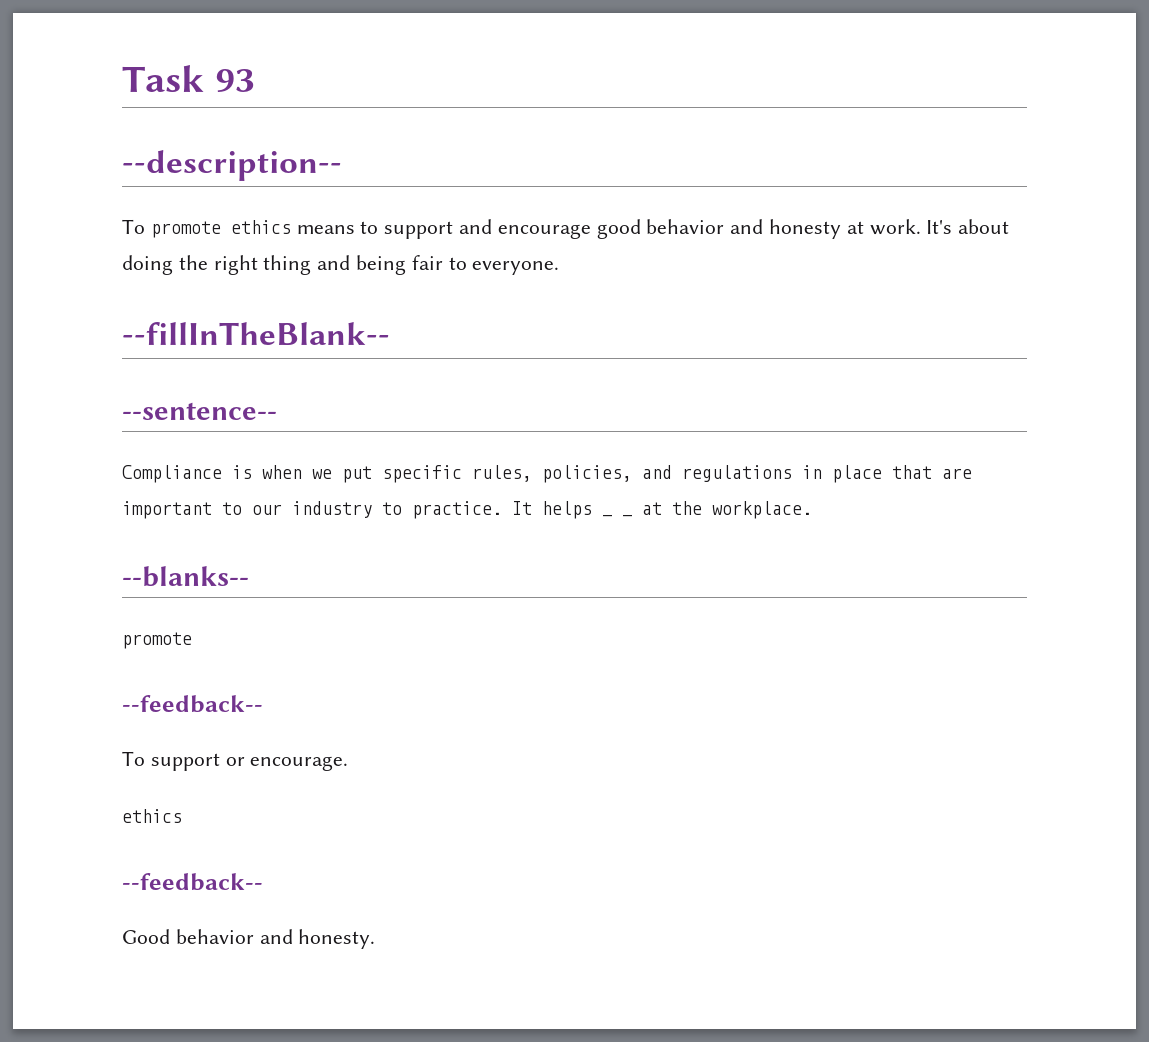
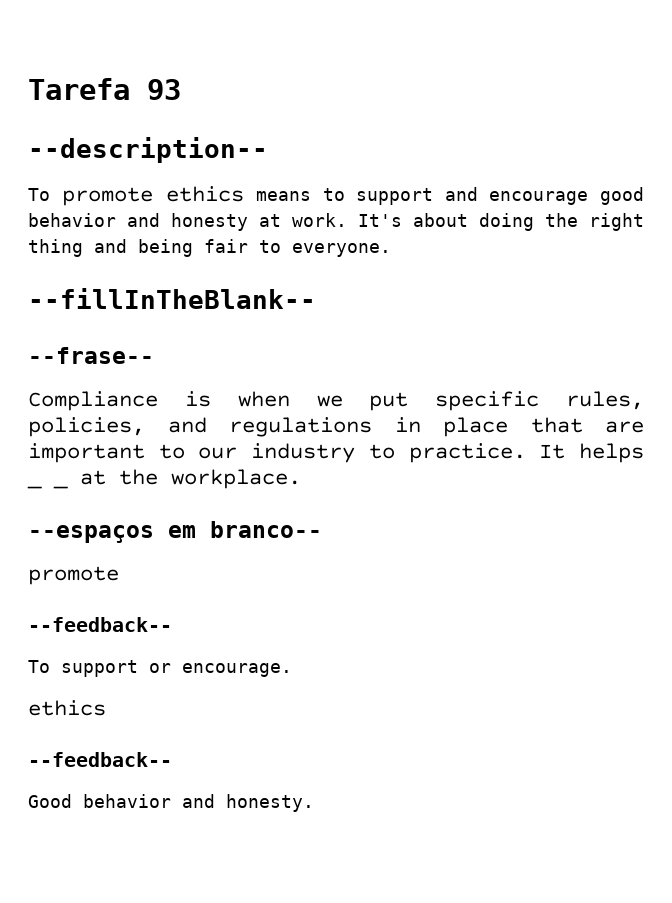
- Task 93
+ Tarefa 93
- --sentence--
+ --frase--
- --blanks--
+ --espaços em branco--

